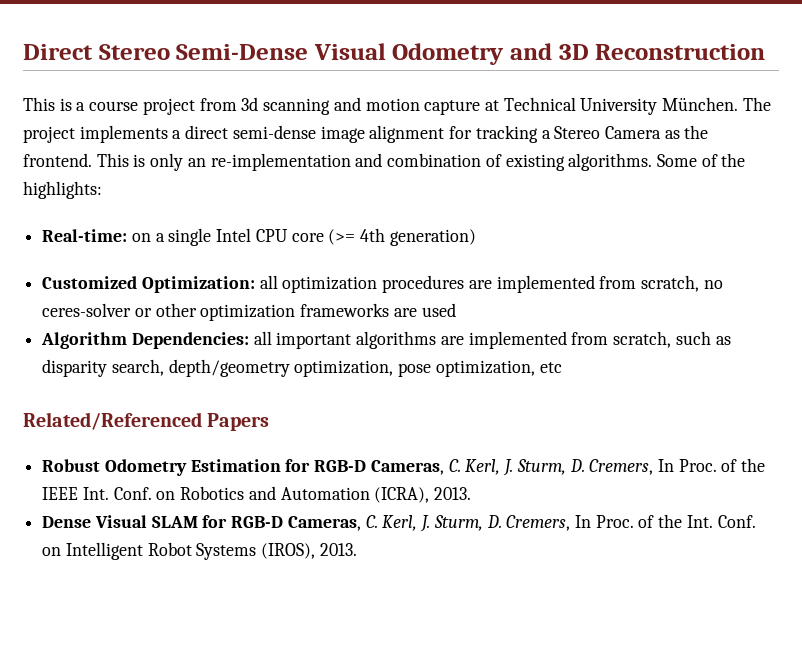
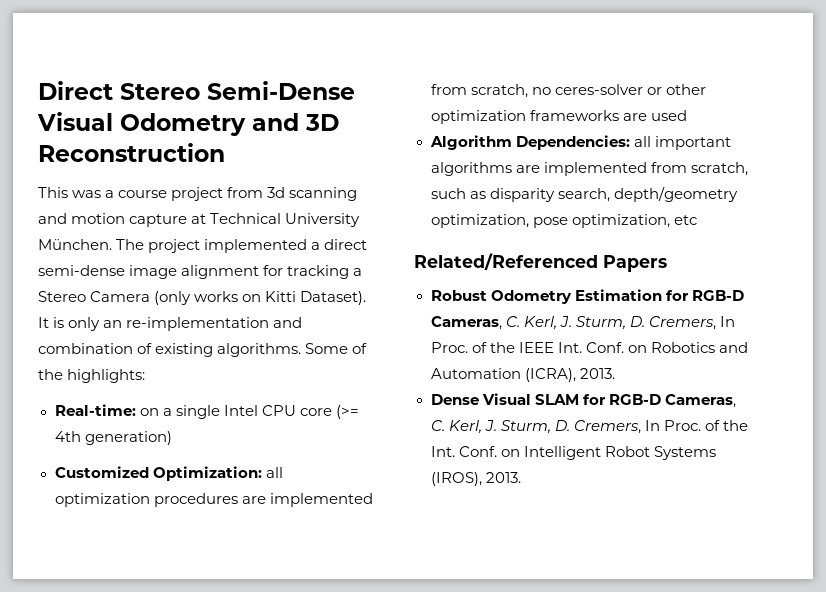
- This is a course project from 3d scanning and motion capture at Technical University München.
+ This was a course project from 3d scanning and motion capture at Technical University München.
- The project implements a direct semi-dense image alignment for tracking a Stereo Camera as the frontend. This is only an re-implementation and combination of existing algorithms.
+ The project implemented a direct semi-dense image alignment for tracking a Stereo Camera (only works on Kitti Dataset). It is only an re-implementation and combination of existing algorithms.

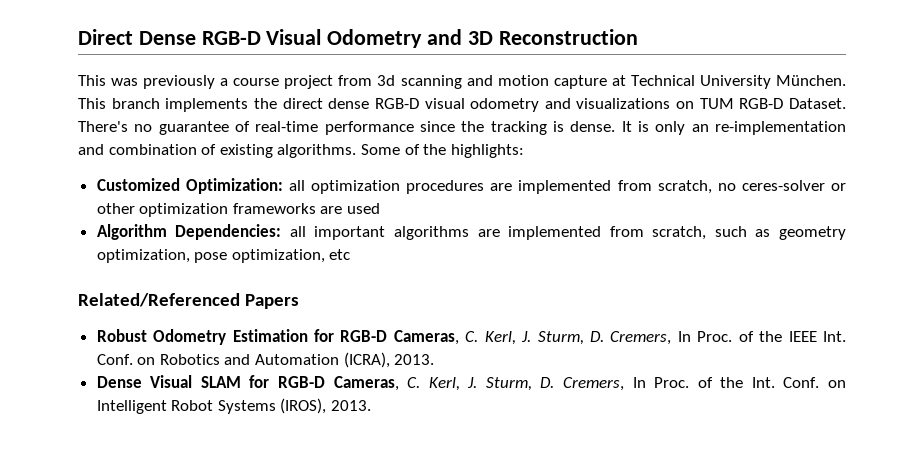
- Direct Stereo Semi-Dense Visual Odometry and 3D Reconstruction
+ Direct Dense RGB-D Visual Odometry and 3D Reconstruction
- This was a course project from 3d scanning and motion capture at Technical University München.
+ This was previously a course project from 3d scanning and motion capture at Technical University München.
- The project implemented a direct semi-dense image alignment for tracking a Stereo Camera (only works on Kitti Dataset).
+ This branch implements the direct dense RGB-D visual odometry and visualizations on TUM RGB-D Dataset. There's no guarantee of real-time performance since the tracking is dense.
- Real-time: on a single Intel CPU core (>= 4th generation)
- Algorithm Dependencies: all important algorithms are implemented from scratch, such as disparity search, depth/geometry optimization, pose optimization, etc
+ Algorithm Dependencies: all important algorithms are implemented from scratch, such as geometry optimization, pose optimization, etc

